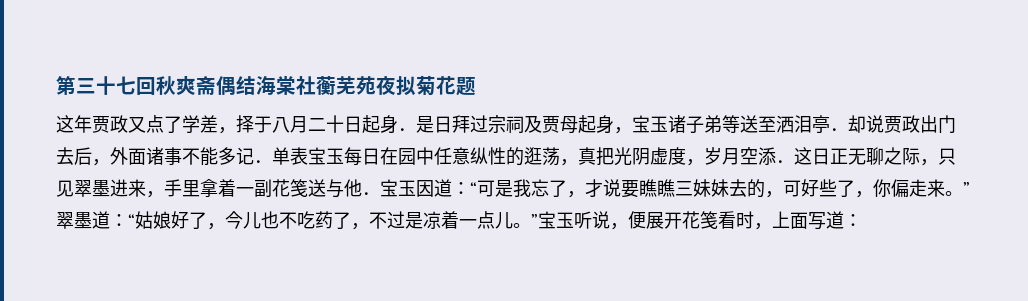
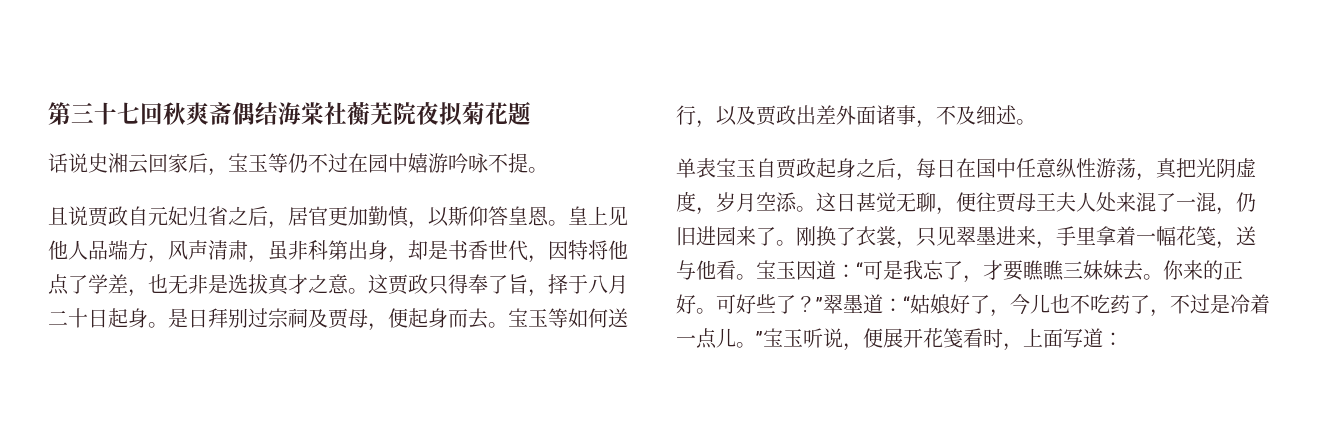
- 第三十七回秋爽斋偶结海棠社蘅芜苑夜拟菊花题
+ 第三十七回秋爽斋偶结海棠社蘅芜院夜拟菊花题
- 这年贾政又点了学差，择于八月二十日起身．是日拜过宗祠及贾母起身，宝玉诸子弟等送至洒泪亭．却说贾政出门去后，外面诸事不能多记．单表宝玉每日在园中任意纵性的逛荡，真把光阴虚度，岁月空添．这日正无聊之际，只见翠墨进来，手里拿着一副花笺送与他．宝玉因道：“可是我忘了，才说要瞧瞧三妹妹去的，可好些了，你偏走来。”翠墨道：“姑娘好了，今儿也不吃药了，不过是凉着一点儿。”宝玉听说，便展开花笺看时，上面写道：
+ 话说史湘云回家后，宝玉等仍不过在园中嬉游吟咏不提。
+ 且说贾政自元妃归省之后，居官更加勤慎，以斯仰答皇恩。皇上见他人品端方，风声清肃，虽非科第出身，却是书香世代，因特将他点了学差，也无非是选拔真才之意。这贾政只得奉了旨，择于八月二十日起身。是日拜别过宗祠及贾母，便起身而去。宝玉等如何送行，以及贾政出差外面诸事，不及细述。
+ 单表宝玉自贾政起身之后，每日在国中任意纵性游荡，真把光阴虚度，岁月空添。这日甚觉无聊，便往贾母王夫人处来混了一混，仍旧进园来了。刚换了衣裳，只见翠墨进来，手里拿着一幅花笺，送与他看。宝玉因道：“可是我忘了，才要瞧瞧三妹妹去。你来的正好。可好些了？”翠墨道：“姑娘好了，今儿也不吃药了，不过是冷着一点儿。”宝玉听说，便展开花笺看时，上面写道：

